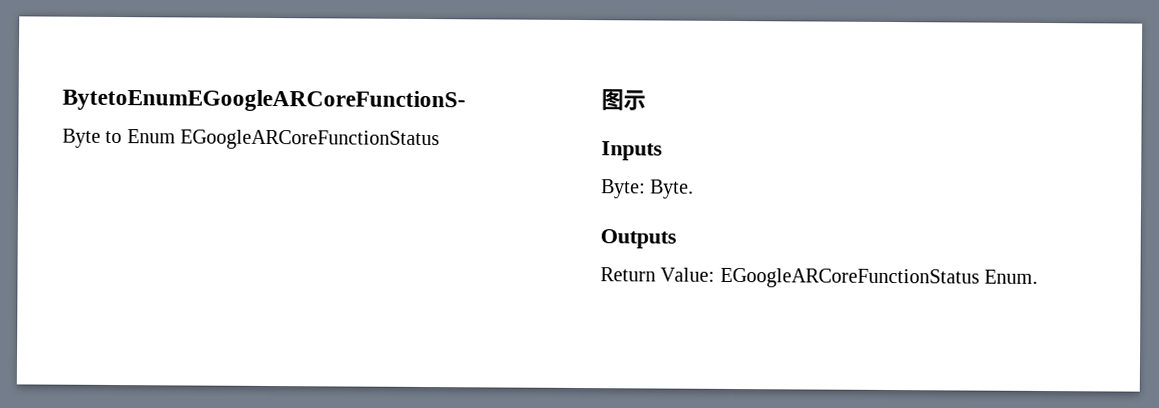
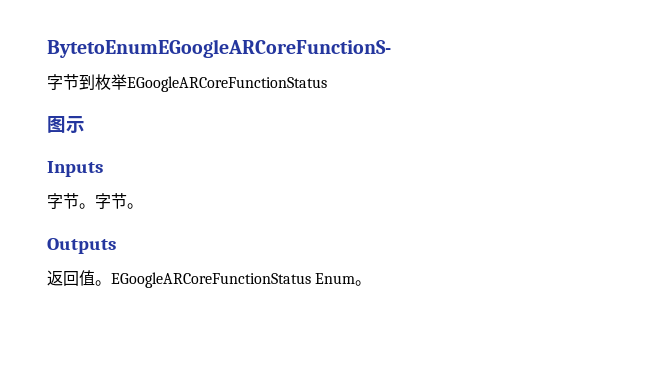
- Byte to Enum EGoogleARCoreFunctionStatus
+ 字节到枚举EGoogleARCoreFunctionStatus
- Byte: Byte.
+ 字节。字节。
  Outputs
- Return Value: EGoogleARCoreFunctionStatus Enum.
+ 返回值。EGoogleARCoreFunctionStatus Enum。

